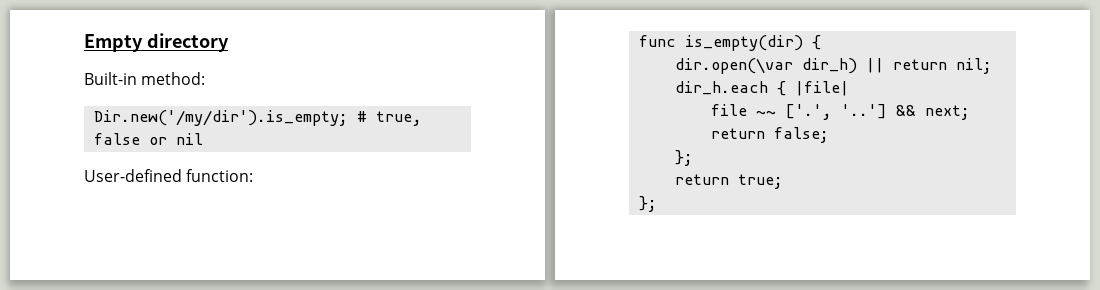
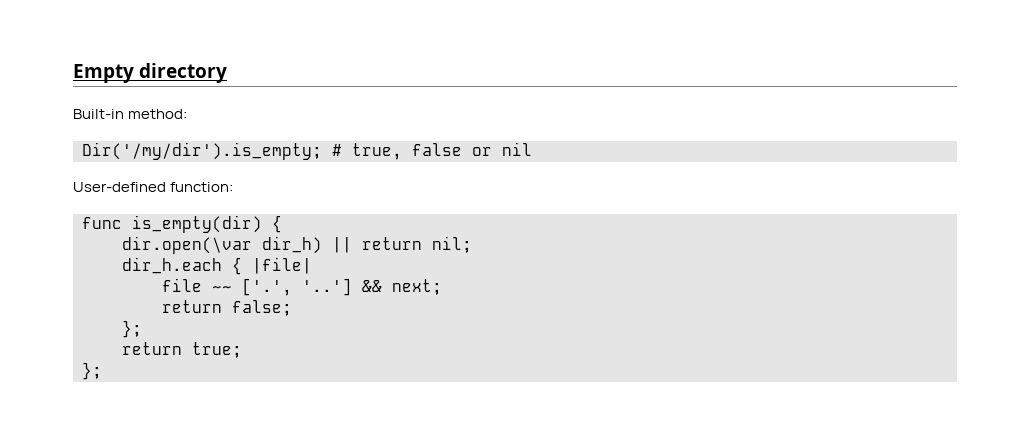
- Dir.new('/my/dir').is_empty; # true, false or nil
+ Dir('/my/dir').is_empty; # true, false or nil

